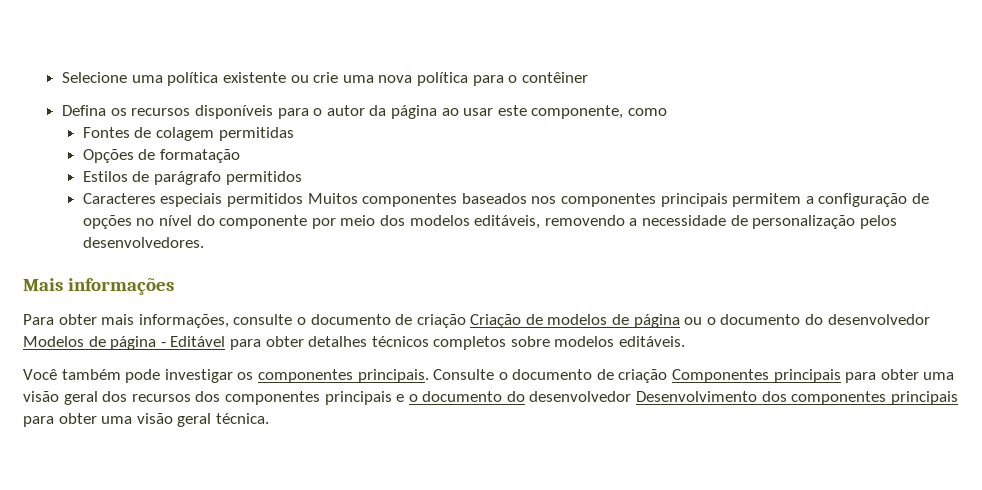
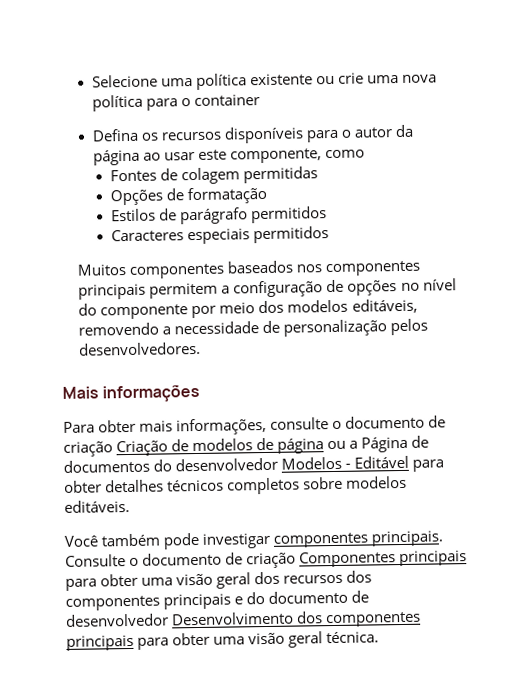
- Selecione uma política existente ou crie uma nova política para o contêiner
+ Selecione uma política existente ou crie uma nova política para o container
- Caracteres especiais permitidos Muitos componentes baseados nos componentes principais permitem a configuração de opções no nível do componente por meio dos modelos editáveis, removendo a necessidade de personalização pelos desenvolvedores.
+ Caracteres especiais permitidos
+ Muitos componentes baseados nos componentes principais permitem a configuração de opções no nível do componente por meio dos modelos editáveis, removendo a necessidade de personalização pelos desenvolvedores.
- Para obter mais informações, consulte o documento de criação Criação de modelos de página ou o documento do desenvolvedor Modelos de página - Editável para obter detalhes técnicos completos sobre modelos editáveis.
+ Para obter mais informações, consulte o documento de criação Criação de modelos de página ou a Página de documentos do desenvolvedor Modelos - Editável para obter detalhes técnicos completos sobre modelos editáveis.
- Você também pode investigar os componentes principais.
+ Você também pode investigar componentes principais.
- Consulte o documento de criação Componentes principais para obter uma visão geral dos recursos dos componentes principais e o documento do desenvolvedor Desenvolvimento dos componentes principais para obter uma visão geral técnica.
+ Consulte o documento de criação Componentes principais para obter uma visão geral dos recursos dos componentes principais e do documento de desenvolvedor Desenvolvimento dos componentes principais para obter uma visão geral técnica.

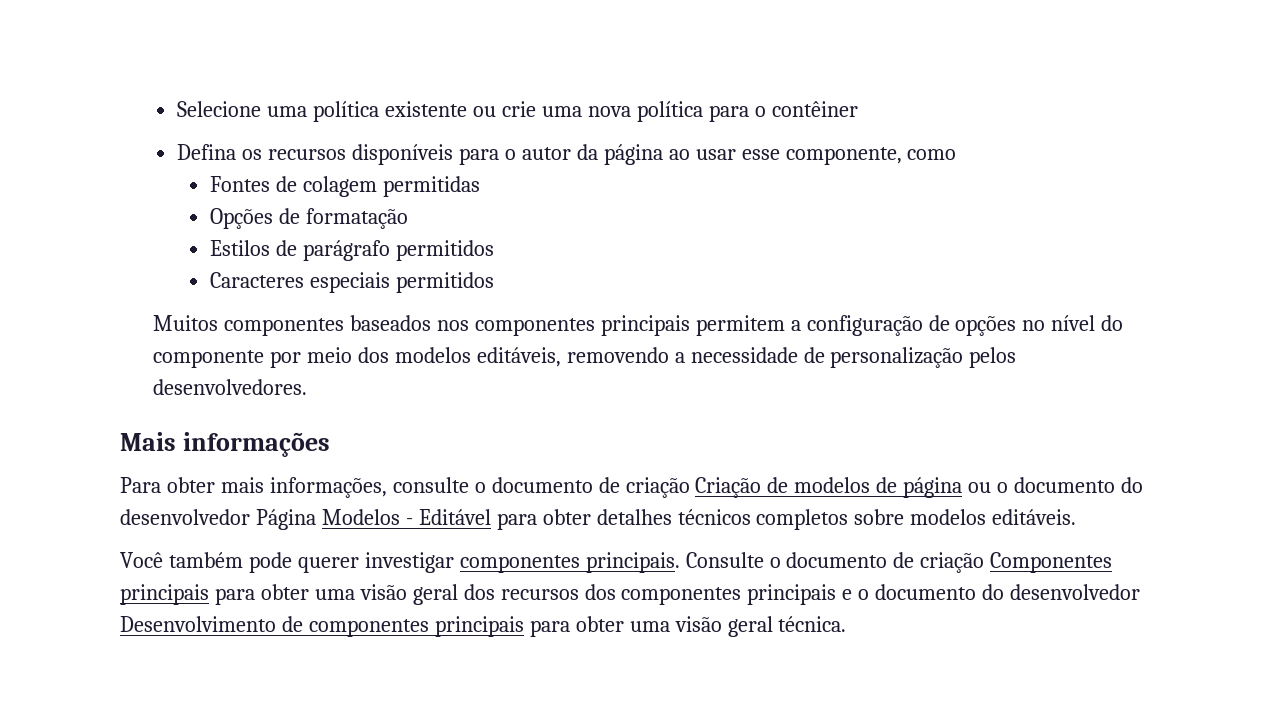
- Selecione uma política existente ou crie uma nova política para o container
+ Selecione uma política existente ou crie uma nova política para o contêiner
- Defina os recursos disponíveis para o autor da página ao usar este componente, como
+ Defina os recursos disponíveis para o autor da página ao usar esse componente, como
- Para obter mais informações, consulte o documento de criação Criação de modelos de página ou a Página de documentos do desenvolvedor Modelos - Editável para obter detalhes técnicos completos sobre modelos editáveis.
+ Para obter mais informações, consulte o documento de criação Criação de modelos de página ou o documento do desenvolvedor Página Modelos - Editável para obter detalhes técnicos completos sobre modelos editáveis.
- Você também pode investigar componentes principais.
+ Você também pode querer investigar componentes principais.
- Consulte o documento de criação Componentes principais para obter uma visão geral dos recursos dos componentes principais e do documento de desenvolvedor Desenvolvimento dos componentes principais para obter uma visão geral técnica.
+ Consulte o documento de criação Componentes principais para obter uma visão geral dos recursos dos componentes principais e o documento do desenvolvedor Desenvolvimento de componentes principais para obter uma visão geral técnica.

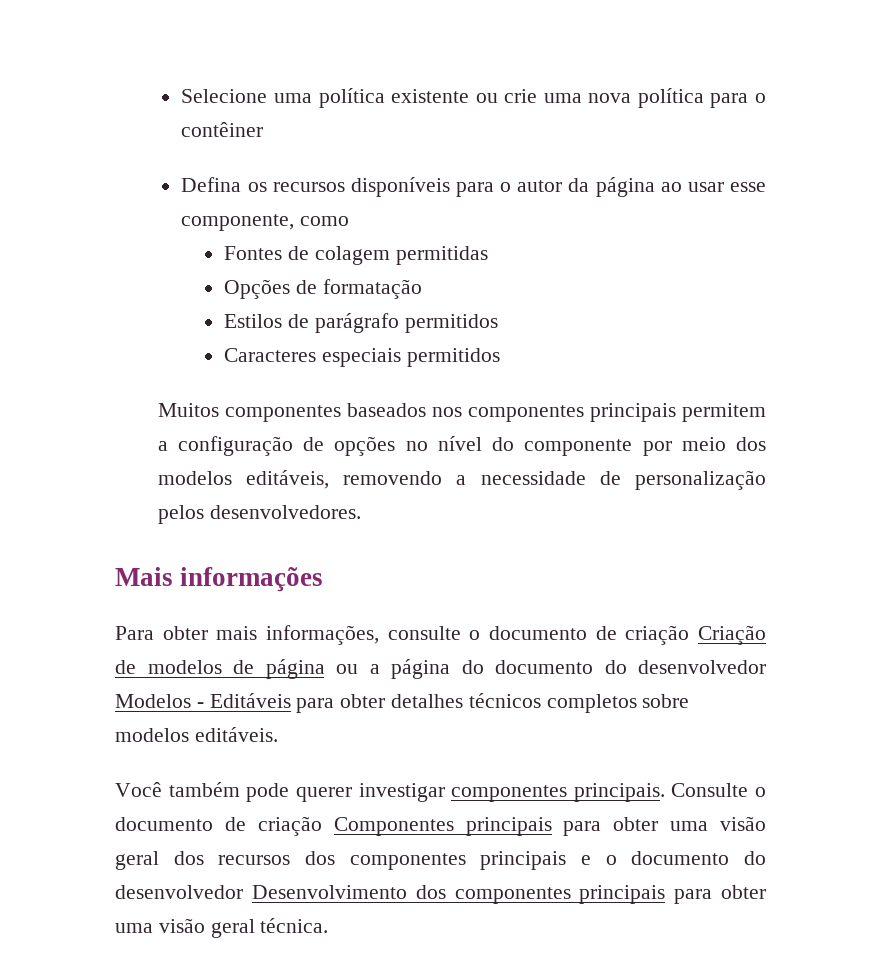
- Para obter mais informações, consulte o documento de criação Criação de modelos de página ou o documento do desenvolvedor Página Modelos - Editável para obter detalhes técnicos completos sobre modelos editáveis.
+ Para obter mais informações, consulte o documento de criação Criação de modelos de página ou a página do documento do desenvolvedor Modelos - Editáveis para obter detalhes técnicos completos sobre modelos editáveis.
- Consulte o documento de criação Componentes principais para obter uma visão geral dos recursos dos componentes principais e o documento do desenvolvedor Desenvolvimento de componentes principais para obter uma visão geral técnica.
+ Consulte o documento de criação Componentes principais para obter uma visão geral dos recursos dos componentes principais e o documento do desenvolvedor Desenvolvimento dos componentes principais para obter uma visão geral técnica.

